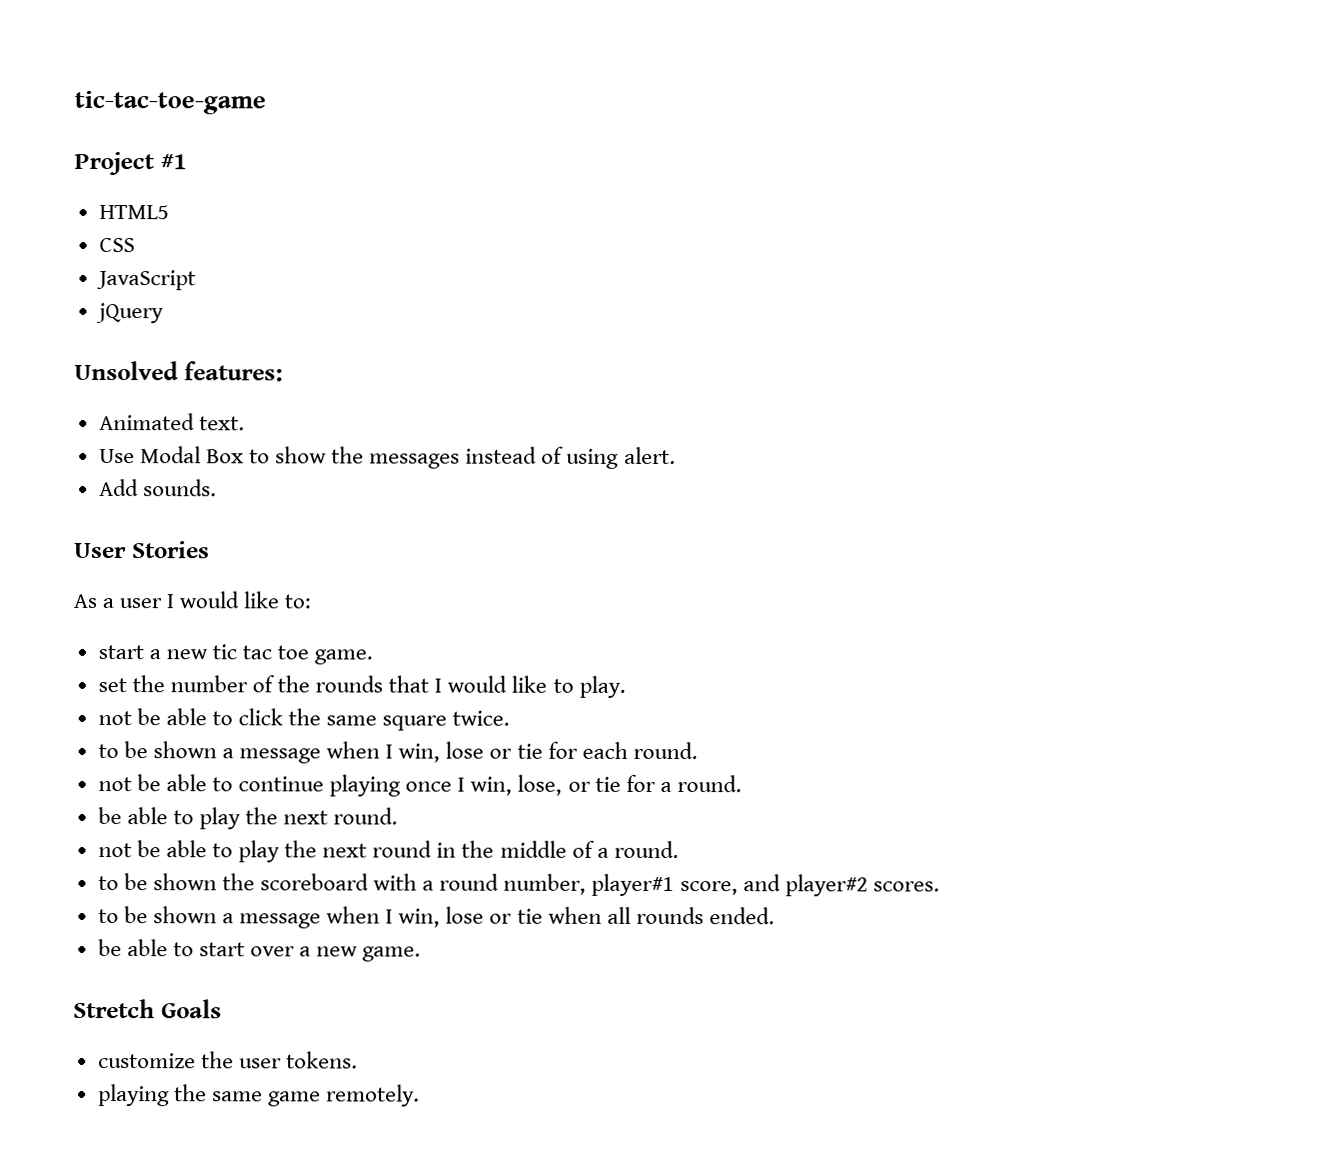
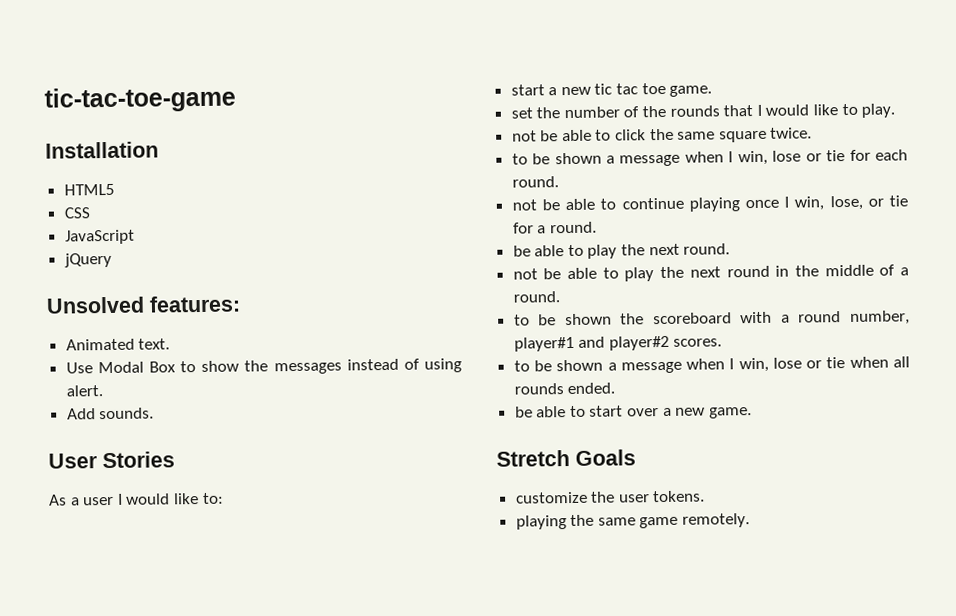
- Project #1
+ Installation
- to be shown the scoreboard with a round number, player#1 score, and player#2 scores.
+ to be shown the scoreboard with a round number, player#1 and player#2 scores.

